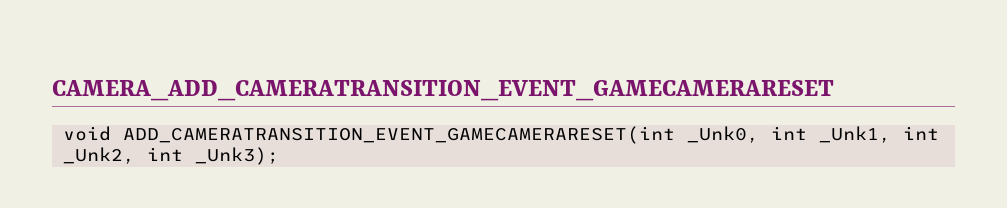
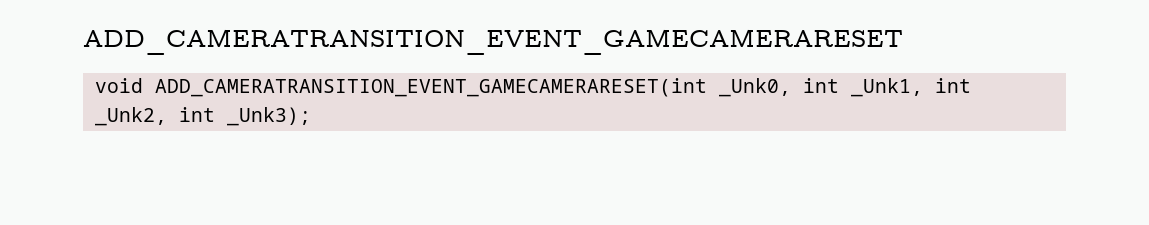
- CAMERA_ADD_CAMERATRANSITION_EVENT_GAMECAMERARESET
+ ADD_CAMERATRANSITION_EVENT_GAMECAMERARESET

